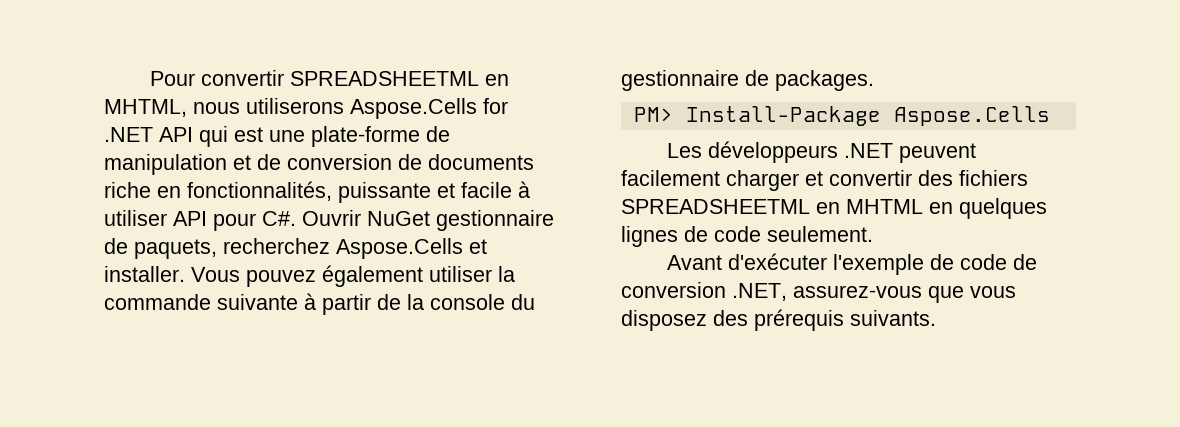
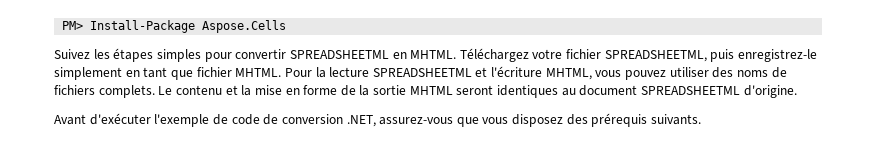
- Pour convertir SPREADSHEETML en MHTML, nous utiliserons Aspose.Cells for .NET API qui est une plate-forme de manipulation et de conversion de documents riche en fonctionnalités, puissante et facile à utiliser API pour C#. Ouvrir NuGet gestionnaire de paquets, recherchez Aspose.Cells et installer. Vous pouvez également utiliser la commande suivante à partir de la console du gestionnaire de packages.
  PM> Install-Package Aspose.Cells
- Les développeurs .NET peuvent facilement charger et convertir des fichiers SPREADSHEETML en MHTML en quelques lignes de code seulement.
+ Suivez les étapes simples pour convertir SPREADSHEETML en MHTML. Téléchargez votre fichier SPREADSHEETML, puis enregistrez-le simplement en tant que fichier MHTML. Pour la lecture SPREADSHEETML et l'écriture MHTML, vous pouvez utiliser des noms de fichiers complets. Le contenu et la mise en forme de la sortie MHTML seront identiques au document SPREADSHEETML d'origine.

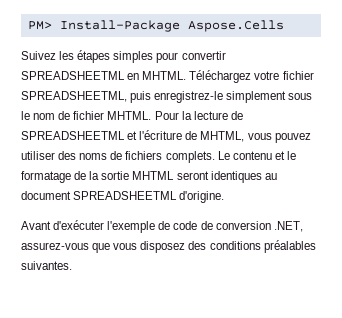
- Téléchargez votre fichier SPREADSHEETML, puis enregistrez-le simplement en tant que fichier MHTML.
+ Téléchargez votre fichier SPREADSHEETML, puis enregistrez-le simplement sous le nom de fichier MHTML.
- Pour la lecture SPREADSHEETML et l'écriture MHTML, vous pouvez utiliser des noms de fichiers complets.
+ Pour la lecture de SPREADSHEETML et l'écriture de MHTML, vous pouvez utiliser des noms de fichiers complets.
- Le contenu et la mise en forme de la sortie MHTML seront identiques au document SPREADSHEETML d'origine.
+ Le contenu et le formatage de la sortie MHTML seront identiques au document SPREADSHEETML d'origine.
- Avant d'exécuter l'exemple de code de conversion .NET, assurez-vous que vous disposez des prérequis suivants.
+ Avant d'exécuter l'exemple de code de conversion .NET, assurez-vous que vous disposez des conditions préalables suivantes.

